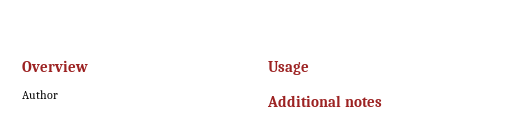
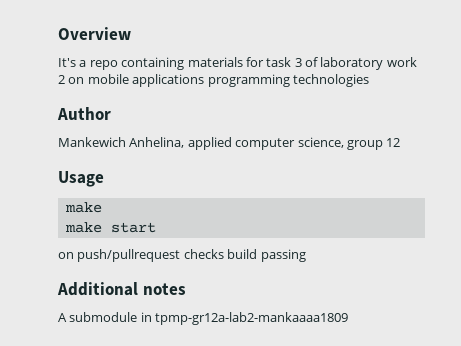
+ It's a repo containing materials for task 3 of laboratory work 2 on mobile applications programming technologies
  Author
+ Mankewich Anhelina, applied computer science, group 12
  Usage
+ make
+ make start
+ on push/pullrequest checks build passing
  Additional notes
+ A submodule in tpmp-gr12a-lab2-mankaaaa1809

